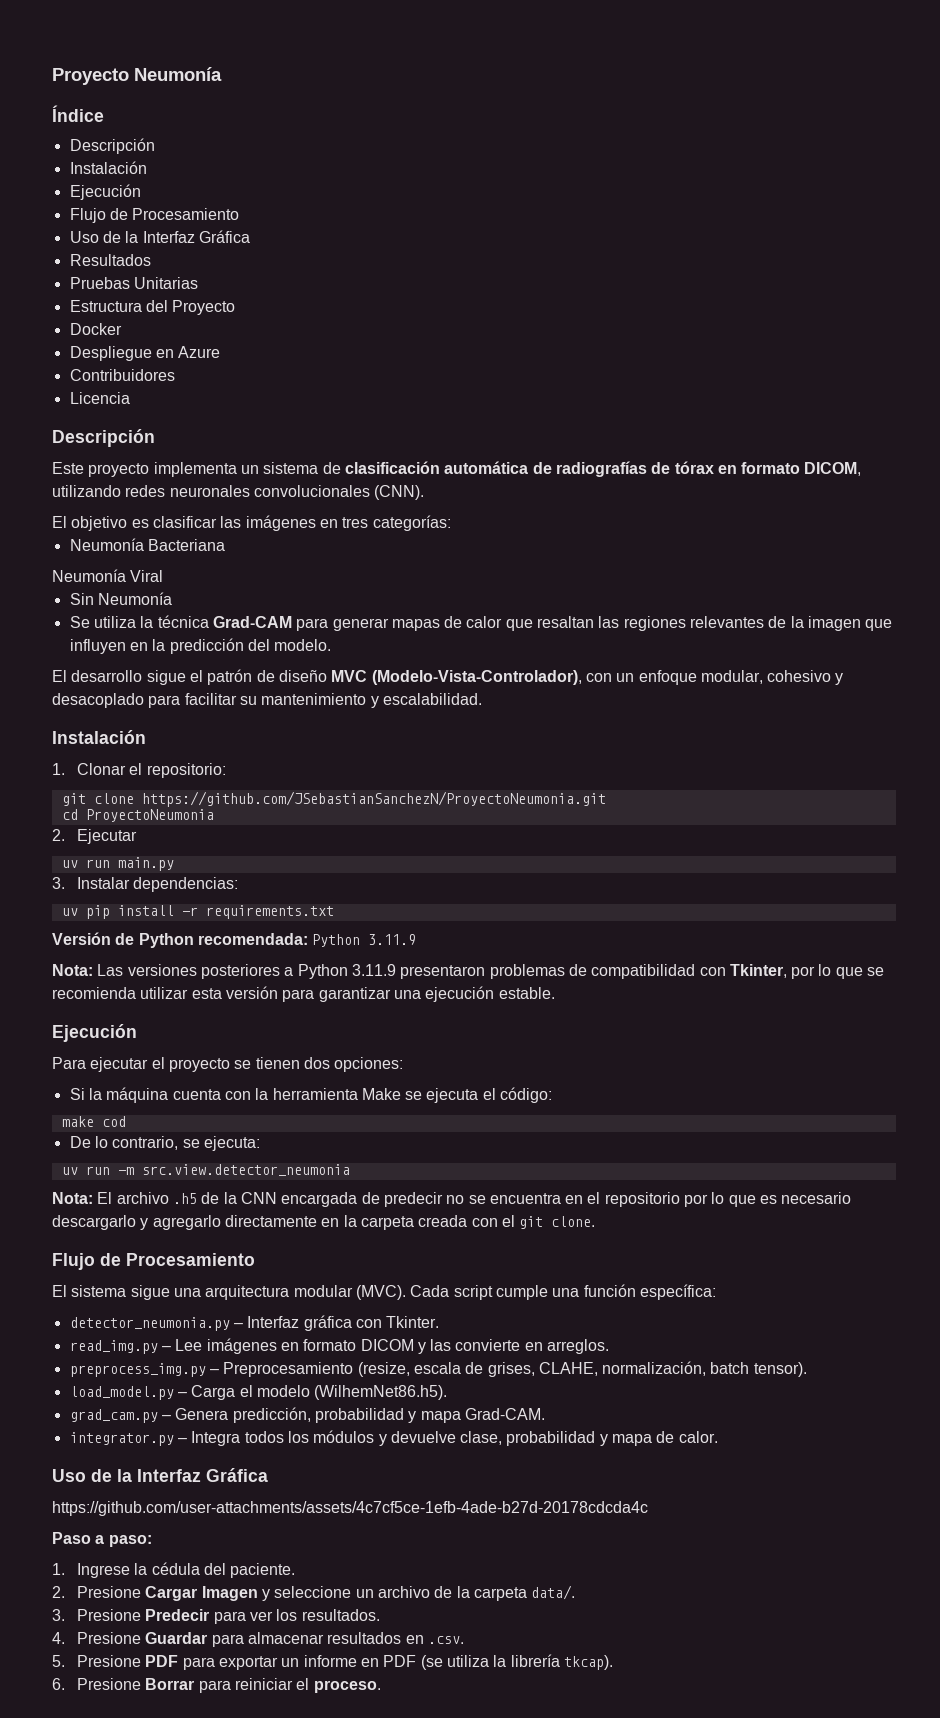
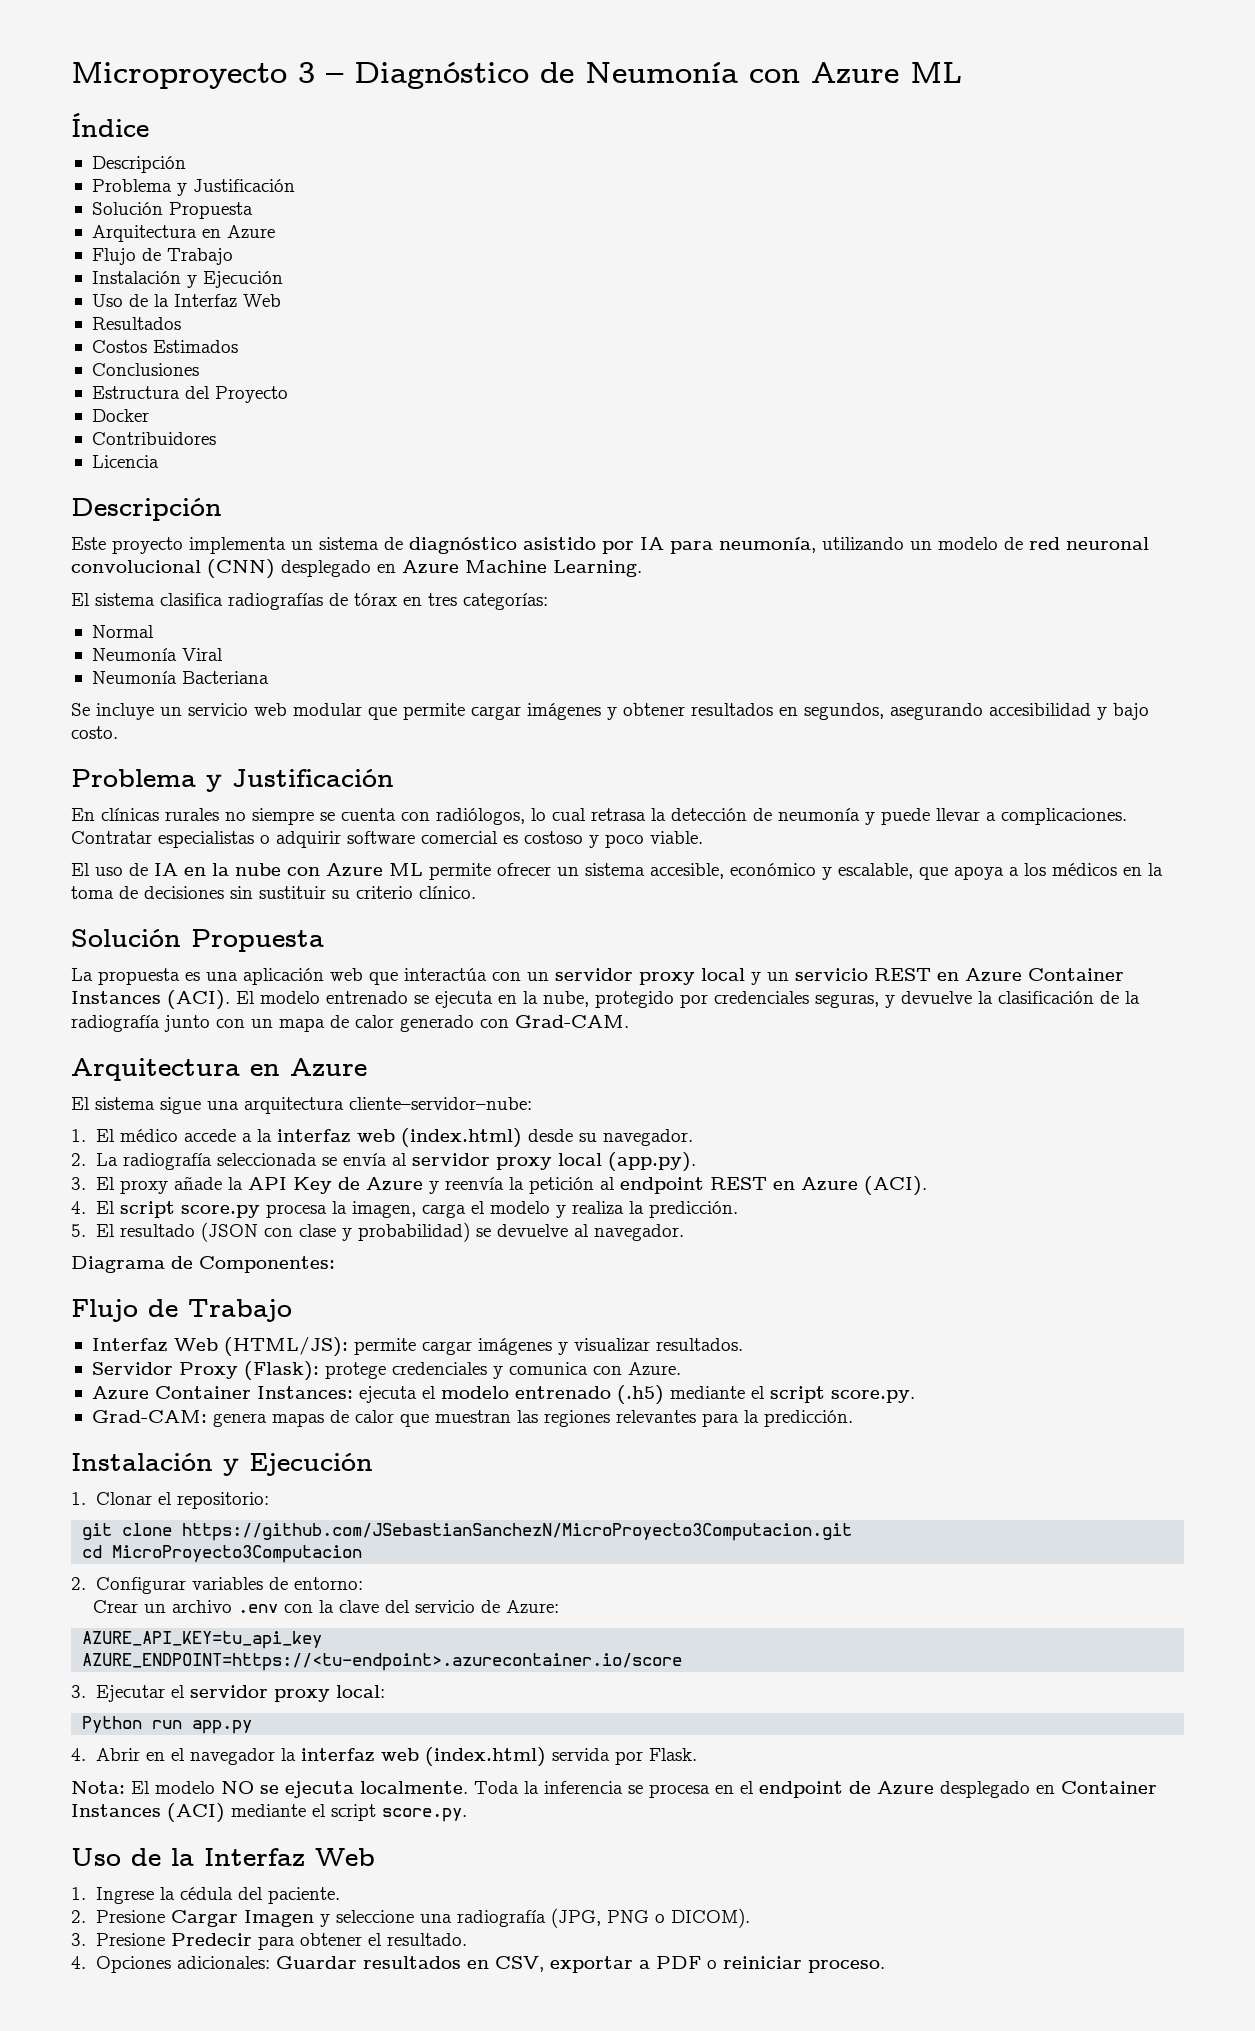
- Proyecto Neumonía
+ Microproyecto 3 – Diagnóstico de Neumonía con Azure ML
  Índice
  Descripción
- Instalación
- Ejecución
- Flujo de Procesamiento
- Uso de la Interfaz Gráfica
+ Problema y Justificación
+ Solución Propuesta
+ Arquitectura en Azure
+ Flujo de Trabajo
+ Instalación y Ejecución
+ Uso de la Interfaz Web
- Pruebas Unitarias
+ Costos Estimados
+ Conclusiones
- Despliegue en Azure
- Este proyecto implementa un sistema de clasificación automática de radiografías de tórax en formato DICOM, utilizando redes neuronales convolucionales (CNN).
- El objetivo es clasificar las imágenes en tres categorías:
+ Este proyecto implementa un sistema de diagnóstico asistido por IA para neumonía, utilizando un modelo de red neuronal convolucional (CNN) desplegado en Azure Machine Learning.
+ El sistema clasifica radiografías de tórax en tres categorías:
+ Normal
+ Neumonía Viral
- Neumonía Viral
- Sin Neumonía
- Se utiliza la técnica Grad-CAM para generar mapas de calor que resaltan las regiones relevantes de la imagen que influyen en la predicción del modelo.
- El desarrollo sigue el patrón de diseño MVC (Modelo-Vista-Controlador), con un enfoque modular, cohesivo y desacoplado para facilitar su mantenimiento y escalabilidad.
- Instalación
+ Se incluye un servicio web modular que permite cargar imágenes y obtener resultados en segundos, asegurando accesibilidad y bajo costo.
+ Problema y Justificación
+ En clínicas rurales no siempre se cuenta con radiólogos, lo cual retrasa la detección de neumonía y puede llevar a complicaciones. Contratar especialistas o adquirir software comercial es costoso y poco viable.
+ El uso de IA en la nube con Azure ML permite ofrecer un sistema accesible, económico y escalable, que apoya a los médicos en la toma de decisiones sin sustituir su criterio clínico.
+ Solución Propuesta
+ La propuesta es una aplicación web que interactúa con un servidor proxy local y un servicio REST en Azure Container Instances (ACI). El modelo entrenado se ejecuta en la nube, protegido por credenciales seguras, y devuelve la clasificación de la radiografía junto con un mapa de calor generado con Grad-CAM.
+ Arquitectura en Azure
+ El sistema sigue una arquitectura cliente–servidor–nube:
+ 1. El médico accede a la interfaz web (index.html) desde su navegador.
+ 2. La radiografía seleccionada se envía al servidor proxy local (app.py).
+ 3. El proxy añade la API Key de Azure y reenvía la petición al endpoint REST en Azure (ACI).
+ 4. El script score.py procesa la imagen, carga el modelo y realiza la predicción.
+ 5. El resultado (JSON con clase y probabilidad) se devuelve al navegador.
+ Diagrama de Componentes:
+ Flujo de Trabajo
+ Interfaz Web (HTML/JS): permite cargar imágenes y visualizar resultados.
+ Servidor Proxy (Flask): protege credenciales y comunica con Azure.
+ Azure Container Instances: ejecuta el modelo entrenado (.h5) mediante el script score.py.
+ Grad-CAM: genera mapas de calor que muestran las regiones relevantes para la predicción.
+ Instalación y Ejecución
- git clone https://github.com/JSebastianSanchezN/ProyectoNeumonia.git
+ git clone https://github.com/JSebastianSanchezN/MicroProyecto3Computacion.git
- cd ProyectoNeumonia
- 2. Ejecutar
- uv run main.py
- 3. Instalar dependencias:
- uv pip install -r requirements.txt
- Versión de Python recomendada: Python 3.11.9
- Nota: Las versiones posteriores a Python 3.11.9 presentaron problemas de compatibilidad con Tkinter, por lo que se recomienda utilizar esta versión para garantizar una ejecución estable.
- Ejecución
- Para ejecutar el proyecto se tienen dos opciones:
- Si la máquina cuenta con la herramienta Make se ejecuta el código:
- make cod
- De lo contrario, se ejecuta:
- uv run -m src.view.detector_neumonia
- Nota: El archivo .h5 de la CNN encargada de predecir no se encuentra en el repositorio por lo que es necesario descargarlo y agregarlo directamente en la carpeta creada con el git clone.
- Flujo de Procesamiento
- El sistema sigue una arquitectura modular (MVC). Cada script cumple una función específica:
- detector_neumonia.py – Interfaz gráfica con Tkinter.
- read_img.py – Lee imágenes en formato DICOM y las convierte en arreglos.
- preprocess_img.py – Preprocesamiento (resize, escala de grises, CLAHE, normalización, batch tensor).
- load_model.py – Carga el modelo (WilhemNet86.h5).
- grad_cam.py – Genera predicción, probabilidad y mapa Grad-CAM.
- integrator.py – Integra todos los módulos y devuelve clase, probabilidad y mapa de calor.
- Uso de la Interfaz Gráfica
- https://github.com/user-attachments/assets/4c7cf5ce-1efb-4ade-b27d-20178cdcda4c
- Paso a paso:
+ cd MicroProyecto3Computacion
+ 2. Configurar variables de entorno:
+ Crear un archivo .env con la clave del servicio de Azure:
+ AZURE_API_KEY=tu_api_key
+ AZURE_ENDPOINT=https://<tu-endpoint>.azurecontainer.io/score
+ 3. Ejecutar el servidor proxy local:
+ Python run app.py
+ 4. Abrir en el navegador la interfaz web (index.html) servida por Flask.
+ Nota: El modelo NO se ejecuta localmente. Toda la inferencia se procesa en el endpoint de Azure desplegado en Container Instances (ACI) mediante el script score.py.
+ Uso de la Interfaz Web
- 2. Presione Cargar Imagen y seleccione un archivo de la carpeta data/.
- 3. Presione Predecir para ver los resultados.
- 4. Presione Guardar para almacenar resultados en .csv.
- 5. Presione PDF para exportar un informe en PDF (se utiliza la librería tkcap).
- 6. Presione Borrar para reiniciar el proceso.
+ 2. Presione Cargar Imagen y seleccione una radiografía (JPG, PNG o DICOM).
+ 3. Presione Predecir para obtener el resultado.
+ 4. Opciones adicionales: Guardar resultados en CSV, exportar a PDF o reiniciar proceso.

